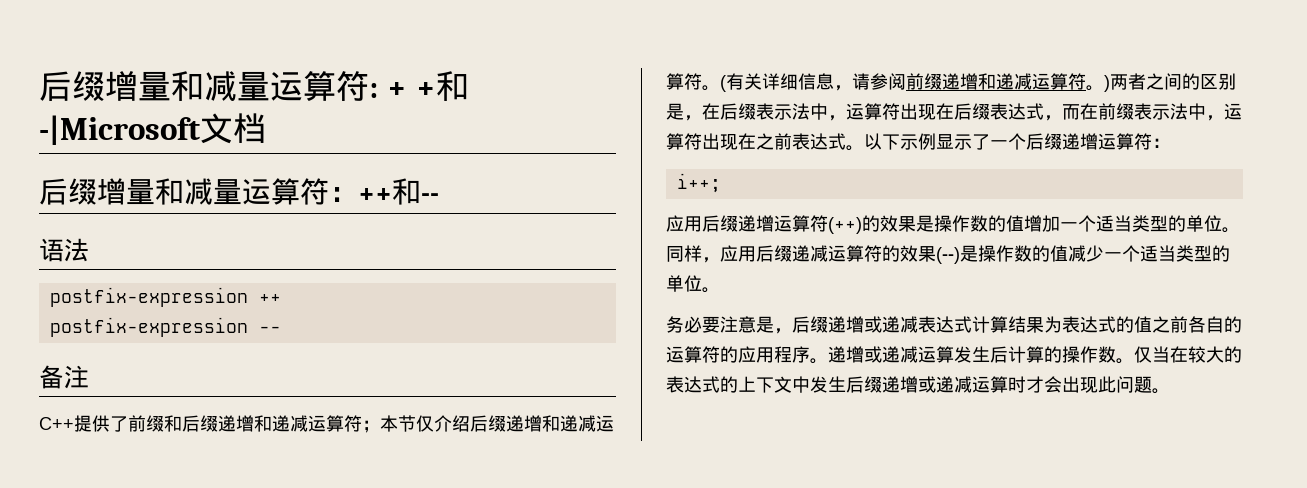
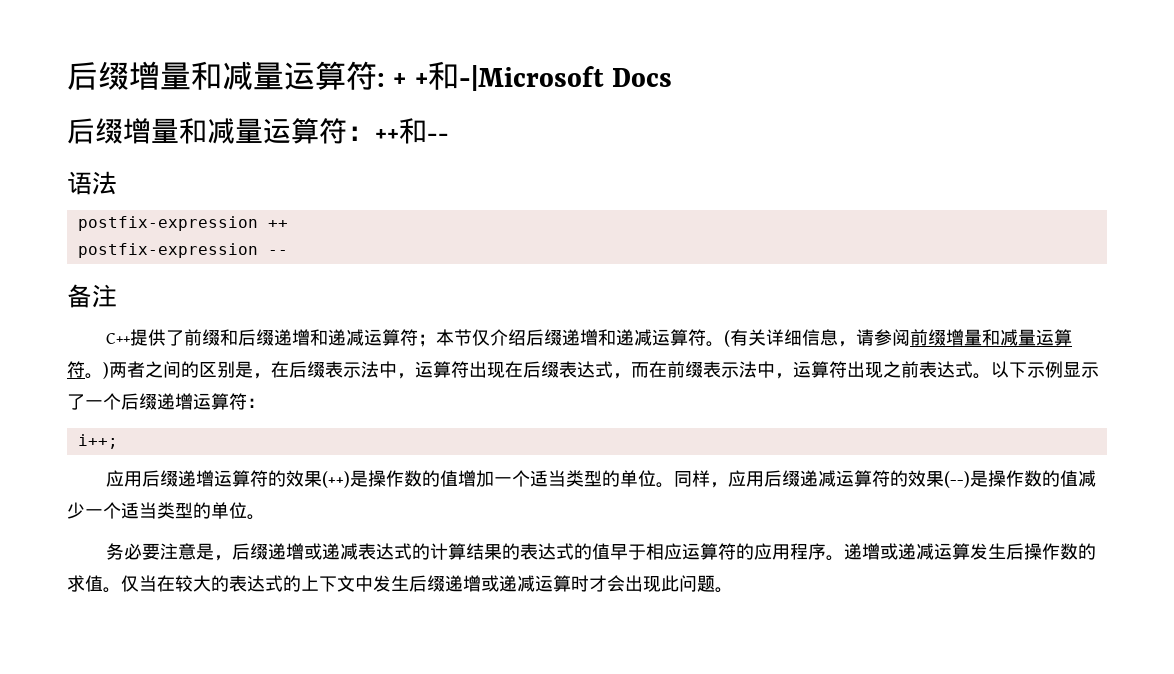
- 后缀增量和减量运算符: + +和-|Microsoft文档
+ 后缀增量和减量运算符: + +和-|Microsoft Docs
- (有关详细信息，请参阅前缀递增和递减运算符。)两者之间的区别是，在后缀表示法中，运算符出现在后缀表达式，而在前缀表示法中，运算符出现在之前表达式。
+ (有关详细信息，请参阅前缀增量和减量运算符。)两者之间的区别是，在后缀表示法中，运算符出现在后缀表达式，而在前缀表示法中，运算符出现之前表达式。
- 应用后缀递增运算符(++)的效果是操作数的值增加一个适当类型的单位。
+ 应用后缀递增运算符的效果(++)是操作数的值增加一个适当类型的单位。
- 务必要注意是，后缀递增或递减表达式计算结果为表达式的值之前各自的运算符的应用程序。
+ 务必要注意是，后缀递增或递减表达式的计算结果的表达式的值早于相应运算符的应用程序。
- 递增或递减运算发生后计算的操作数。
+ 递增或递减运算发生后操作数的求值。

